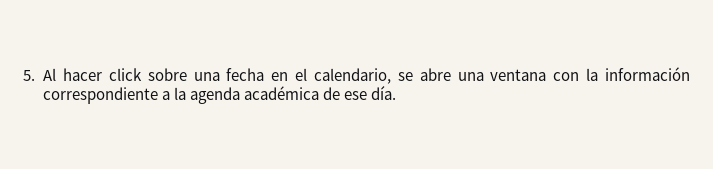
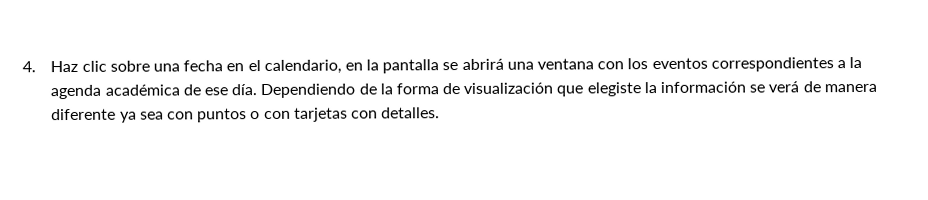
- 5. Al hacer click sobre una fecha en el calendario, se abre una ventana con la información correspondiente a la agenda académica de ese día.
+ 4. Haz clic sobre una fecha en el calendario, en la pantalla se abrirá una ventana con los eventos correspondientes a la agenda académica de ese día.
+ Dependiendo de la forma de visualización que elegiste la información se verá de manera diferente ya sea con puntos o con tarjetas con detalles.

